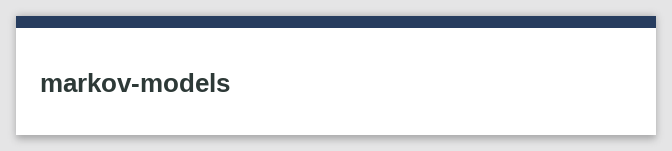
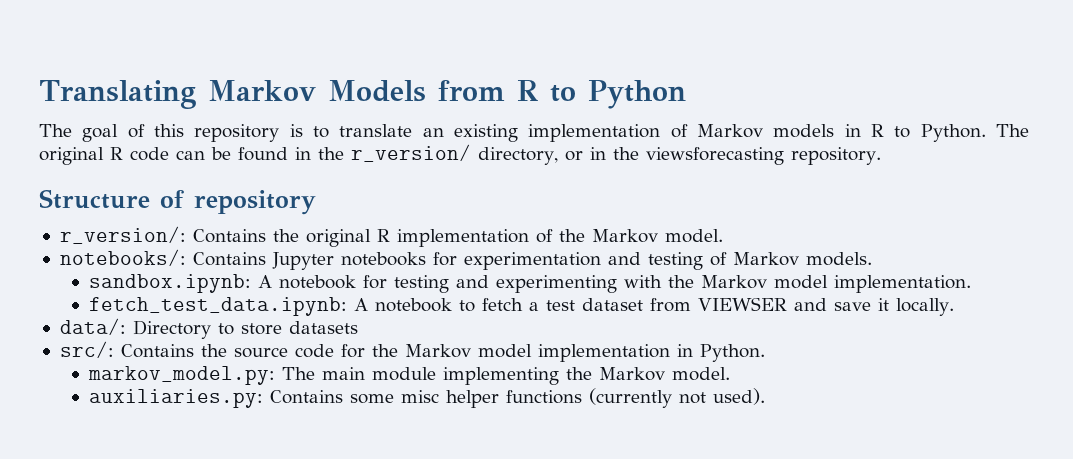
- markov-models
+ Translating Markov Models from R to Python
+ The goal of this repository is to translate an existing implementation of Markov models in R to Python. The original R code can be found in the r_version/ directory, or in the viewsforecasting repository.
+ Structure of repository
+ r_version/: Contains the original R implementation of the Markov model.
+ notebooks/: Contains Jupyter notebooks for experimentation and testing of Markov models.
+ sandbox.ipynb: A notebook for testing and experimenting with the Markov model implementation.
+ fetch_test_data.ipynb: A notebook to fetch a test dataset from VIEWSER and save it locally.
+ data/: Directory to store datasets
+ src/: Contains the source code for the Markov model implementation in Python.
+ markov_model.py: The main module implementing the Markov model.
+ auxiliaries.py: Contains some misc helper functions (currently not used).

